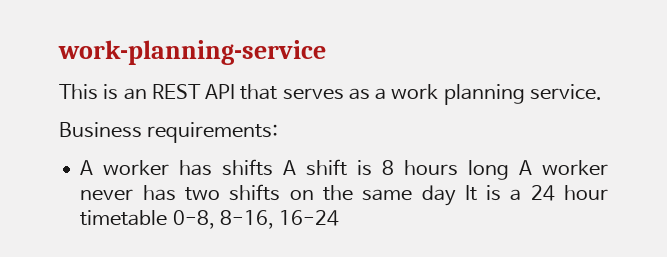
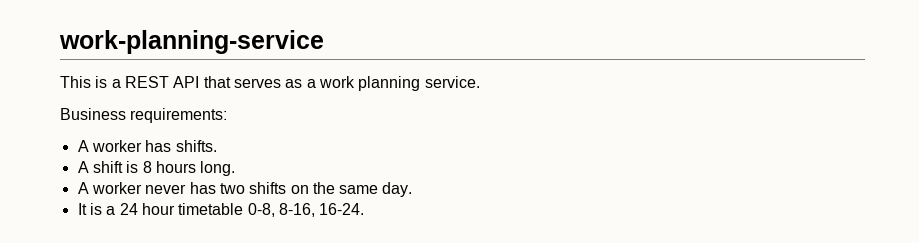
- This is an REST API that serves as a work planning service.
+ This is a REST API that serves as a work planning service.
- A worker has shifts A shift is 8 hours long A worker never has two shifts on the same day It is a 24 hour timetable 0-8, 8-16, 16-24
+ A worker has shifts.
+ A shift is 8 hours long.
+ A worker never has two shifts on the same day.
+ It is a 24 hour timetable 0-8, 8-16, 16-24.

